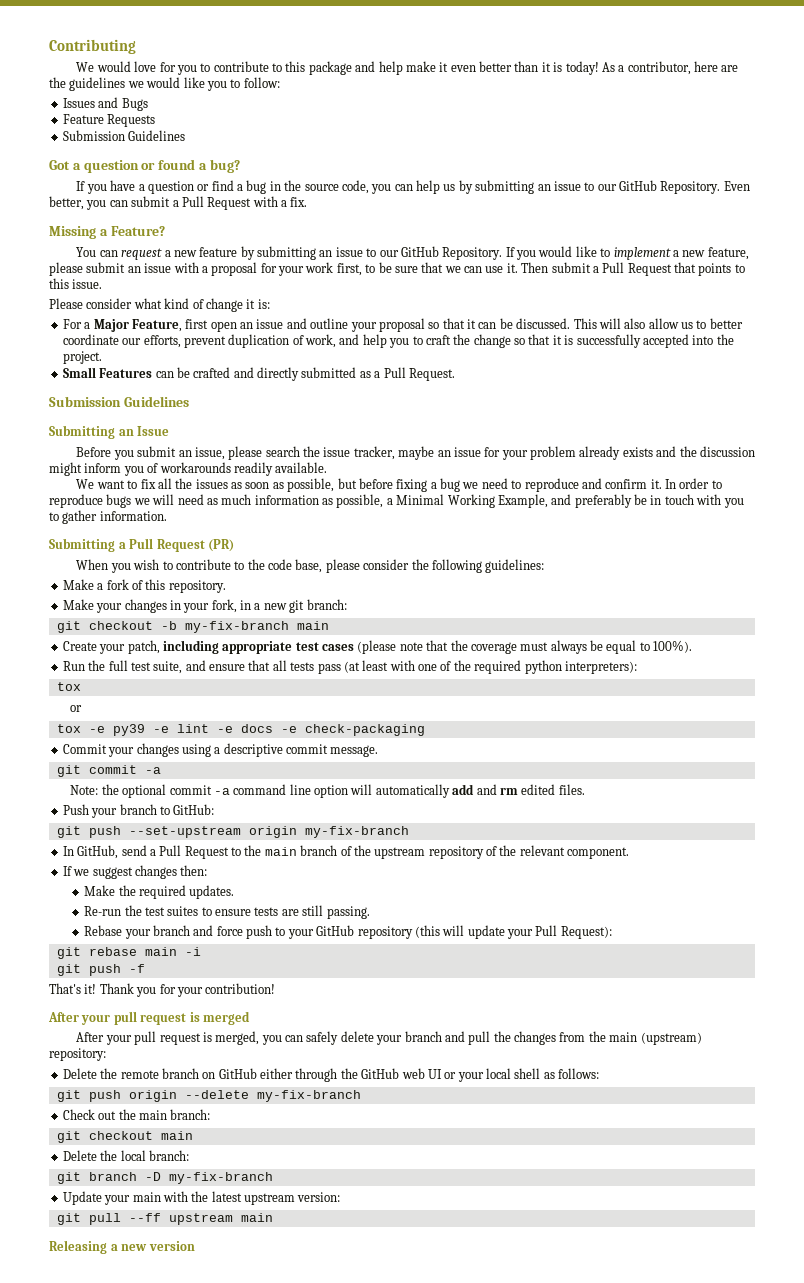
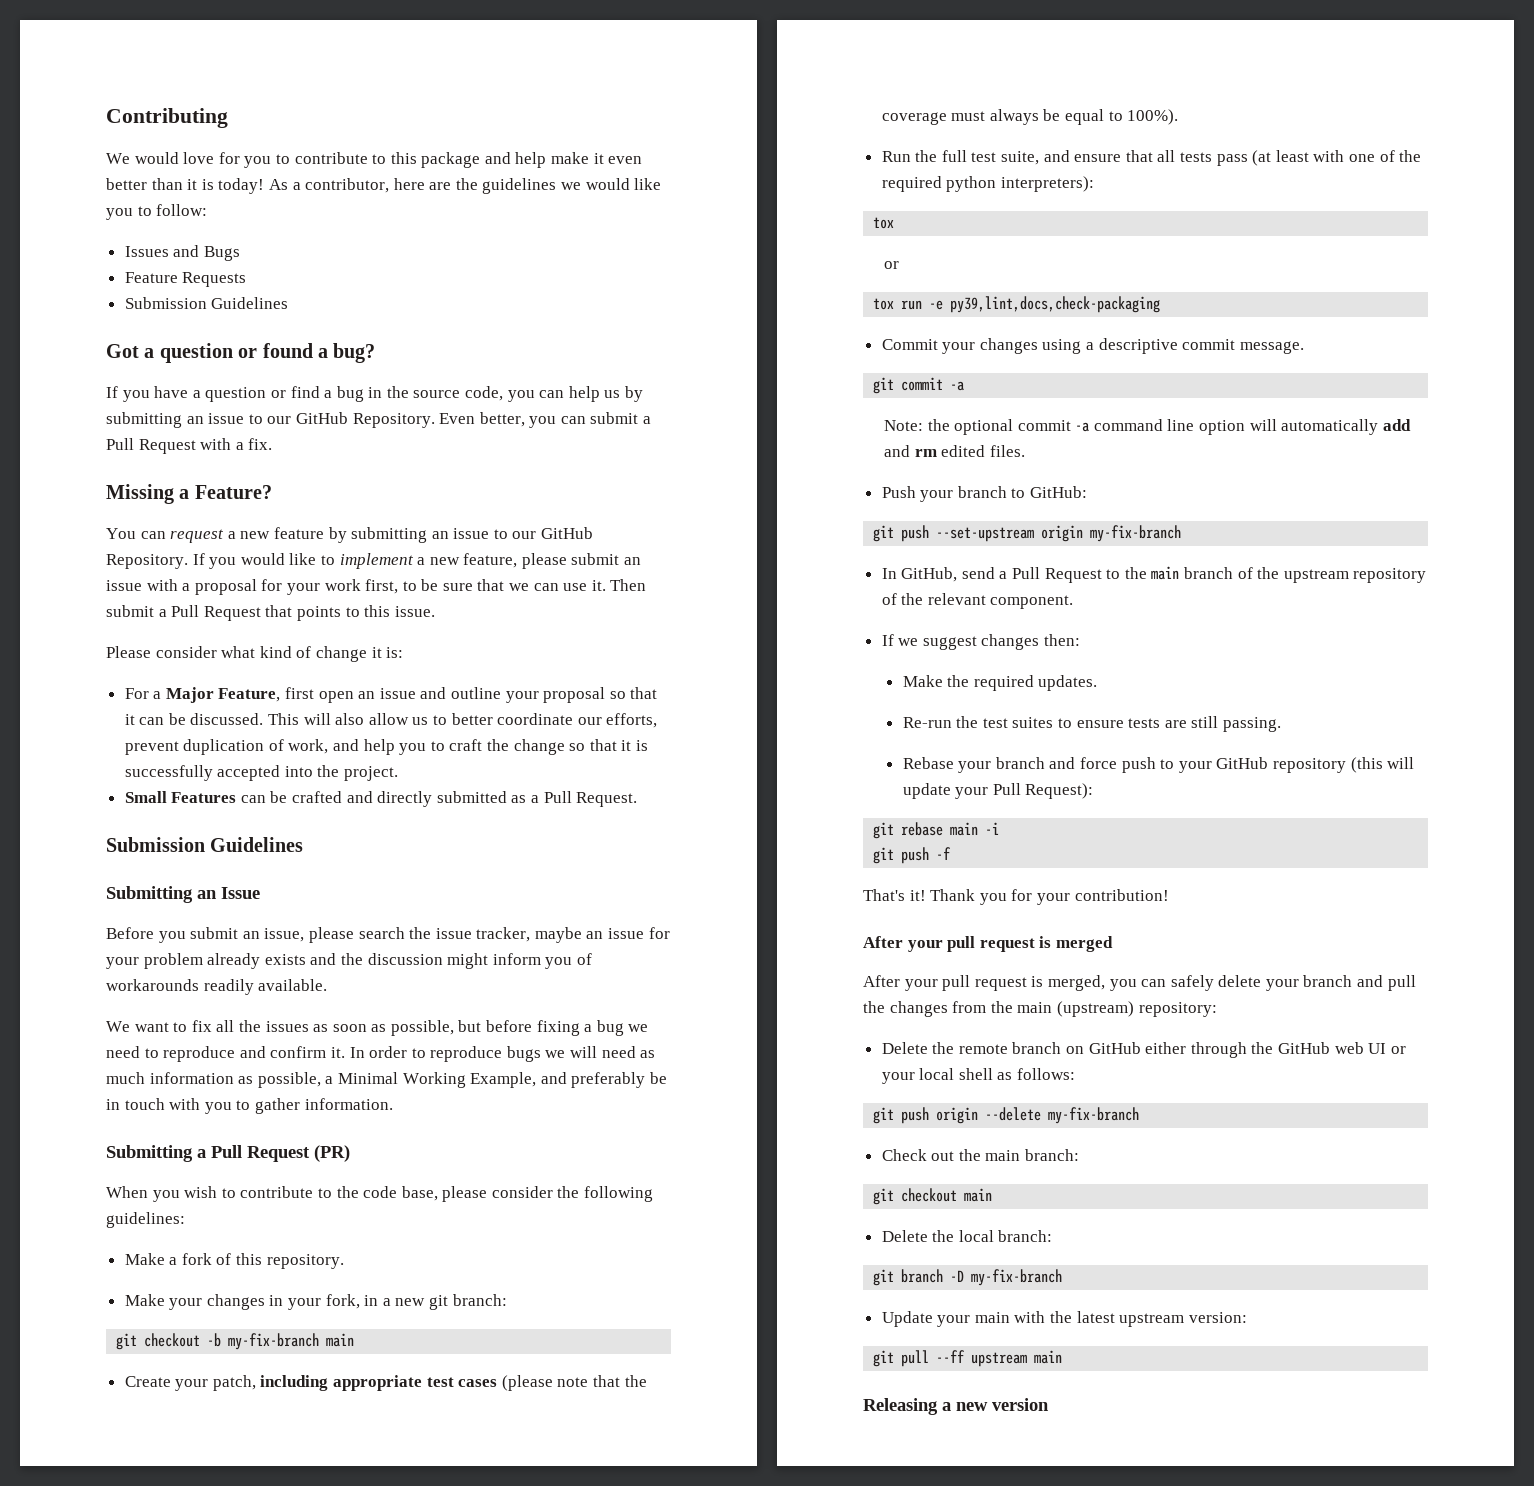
- tox -e py39 -e lint -e docs -e check-packaging
+ tox run -e py39,lint,docs,check-packaging

